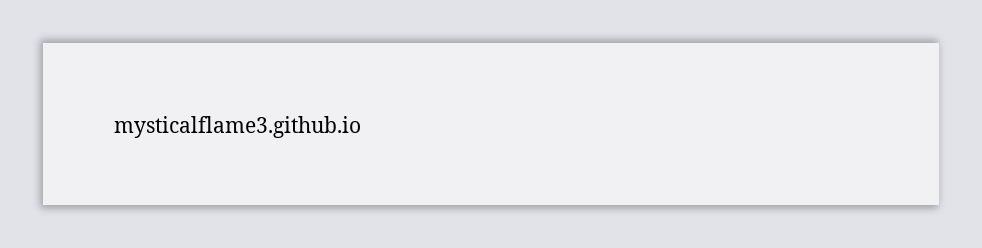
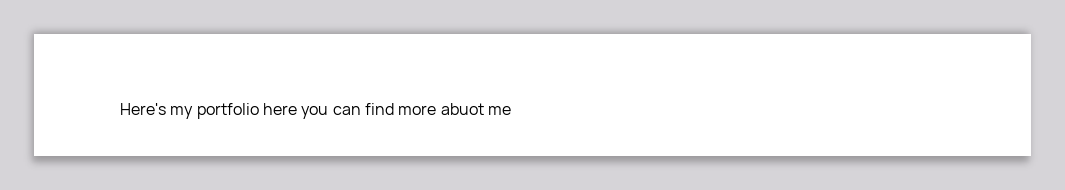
- mysticalflame3.github.io
+ Here's my portfolio here you can find more abuot me

